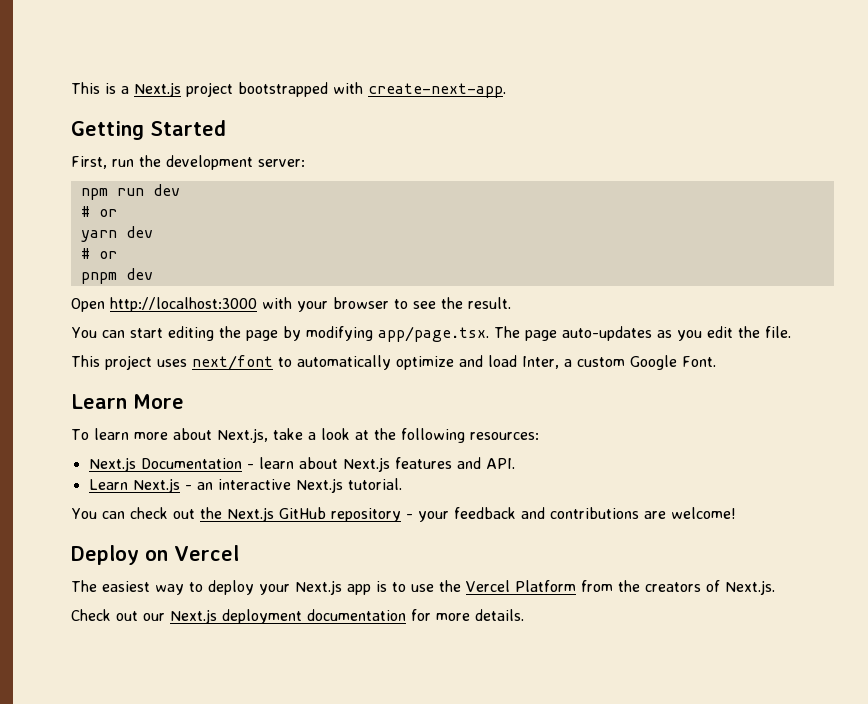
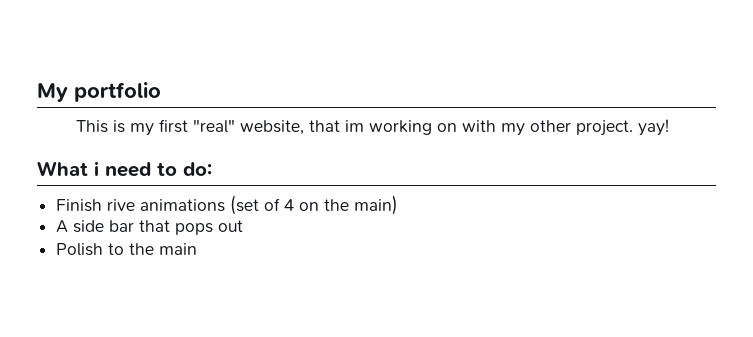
- This is a Next.js project bootstrapped with create-next-app.
- Getting Started
- First, run the development server:
- npm run dev
- # or
- yarn dev
- # or
- pnpm dev
- Open http://localhost:3000 with your browser to see the result.
- You can start editing the page by modifying app/page.tsx. The page auto-updates as you edit the file.
- This project uses next/font to automatically optimize and load Inter, a custom Google Font.
- Learn More
- To learn more about Next.js, take a look at the following resources:
- Next.js Documentation - learn about Next.js features and API.
- Learn Next.js - an interactive Next.js tutorial.
- You can check out the Next.js GitHub repository - your feedback and contributions are welcome!
- Deploy on Vercel
- The easiest way to deploy your Next.js app is to use the Vercel Platform from the creators of Next.js.
- Check out our Next.js deployment documentation for more details.
+ My portfolio
+ This is my first "real" website, that im working on with my other project. yay!
+ What i need to do:
+ Finish rive animations (set of 4 on the main)
+ A side bar that pops out
+ Polish to the main

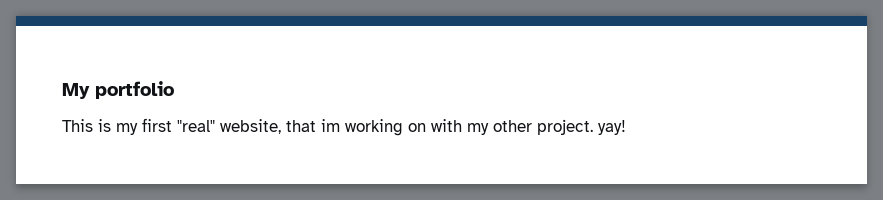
- What i need to do:
- Finish rive animations (set of 4 on the main)
- A side bar that pops out
- Polish to the main

